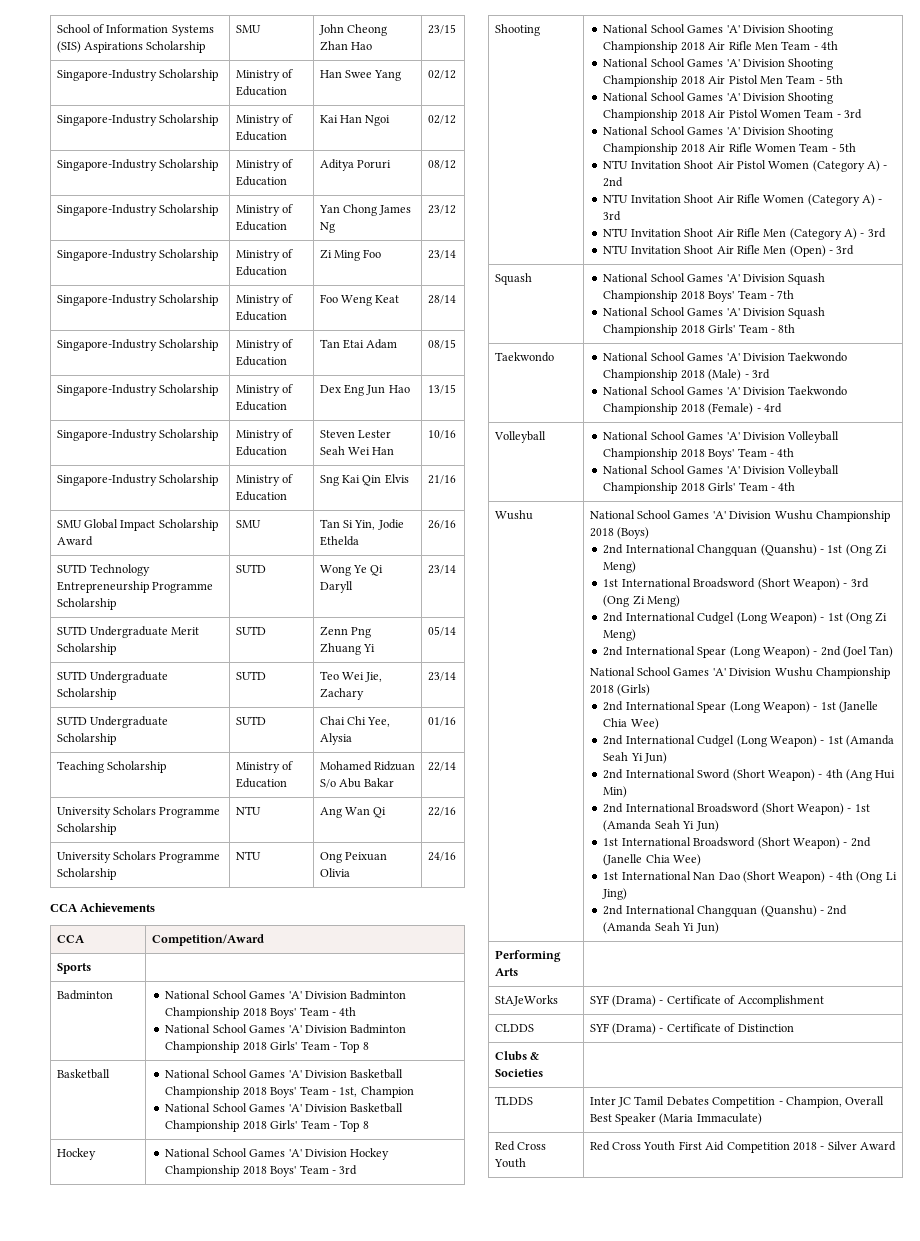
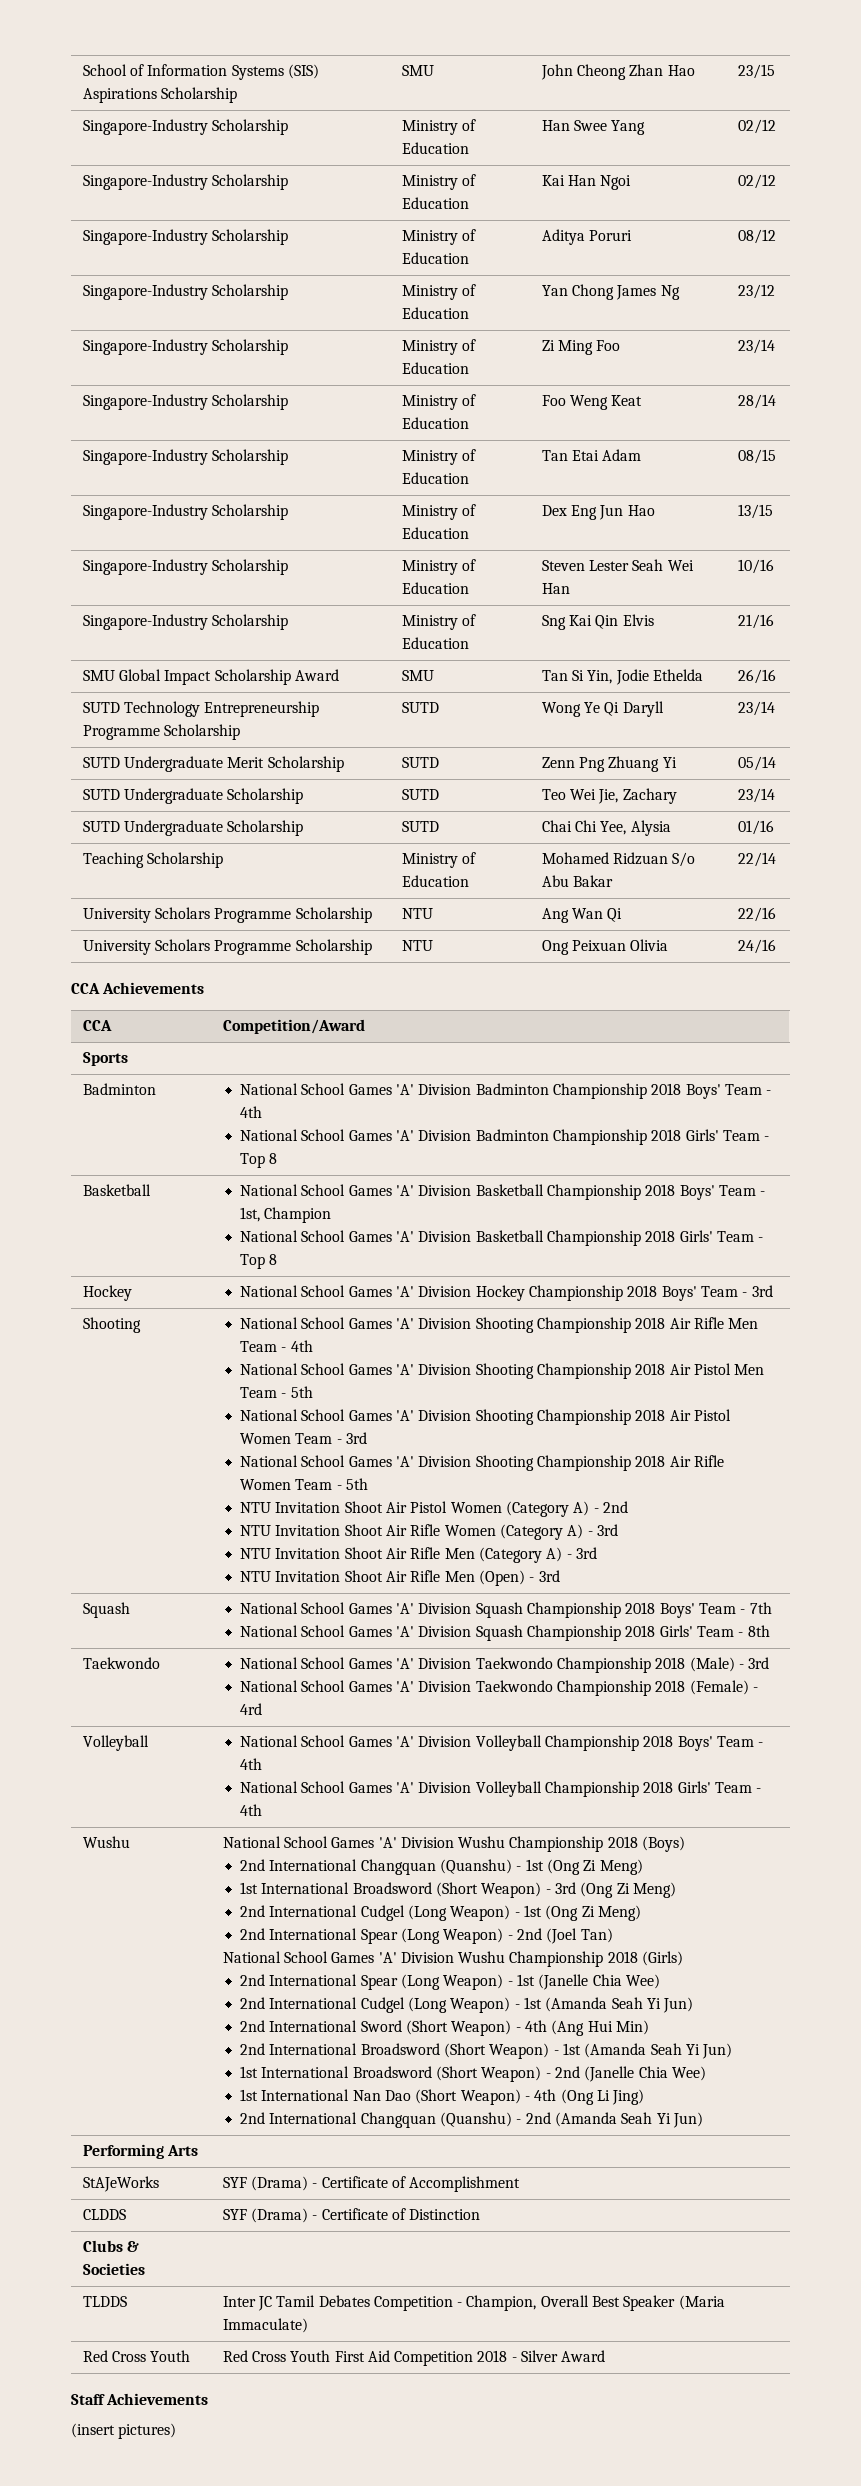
+ Staff Achievements
+ (insert pictures)

